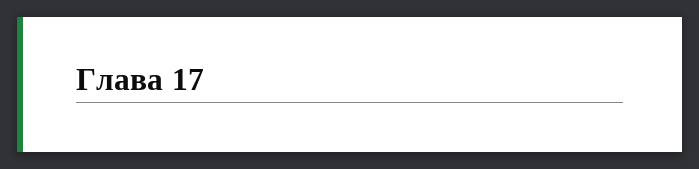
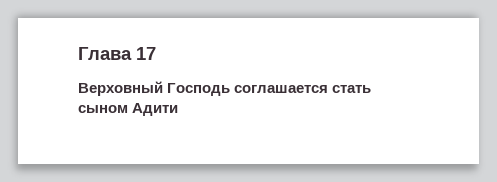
+ Верховный Господь соглашается стать сыном Адити

